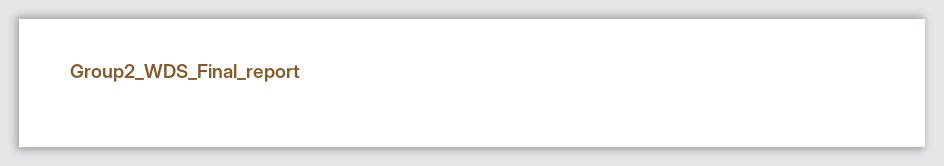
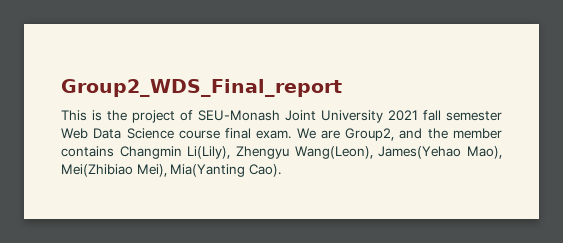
+ This is the project of SEU-Monash Joint University 2021 fall semester Web Data Science course final exam. We are Group2, and the member contains Changmin Li(Lily), Zhengyu Wang(Leon), James(Yehao Mao), Mei(Zhibiao Mei), Mia(Yanting Cao).

